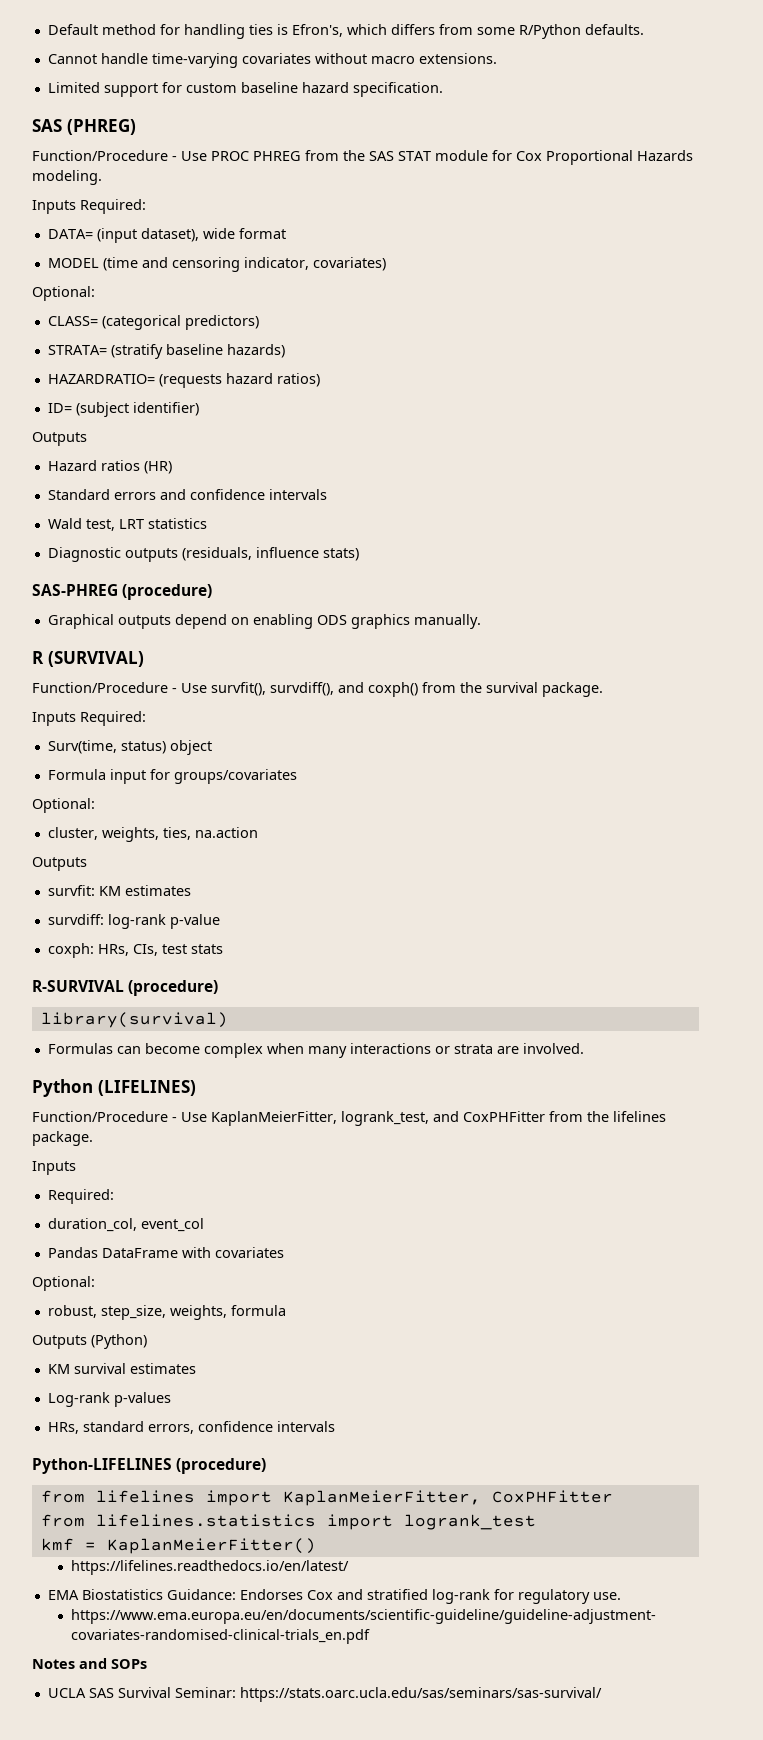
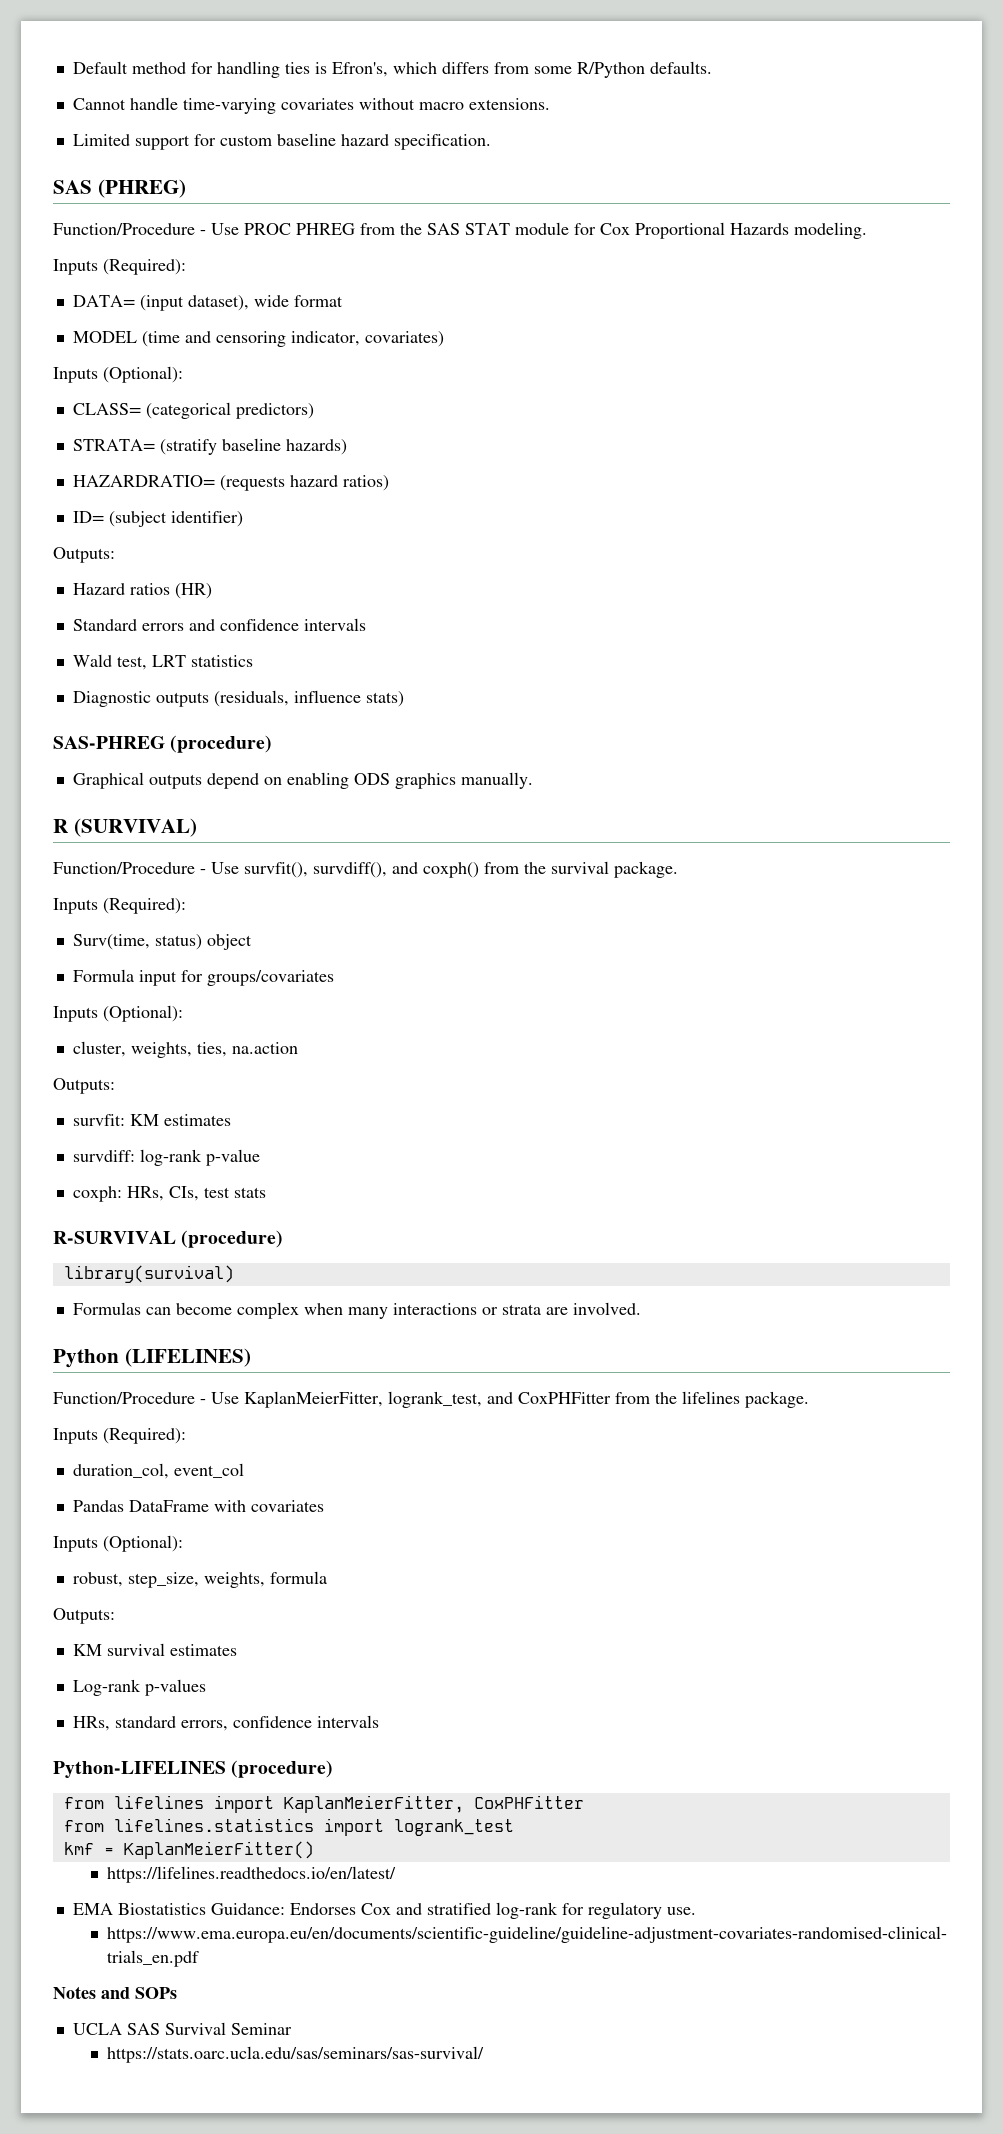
  Function/Procedure - Use PROC PHREG from the SAS STAT module for Cox Proportional Hazards modeling.
- Inputs Required:
+ Inputs (Required):
  MODEL (time and censoring indicator, covariates)
- Optional:
+ Inputs (Optional):
  ID= (subject identifier)
- Outputs
+ Outputs:
  Function/Procedure - Use survfit(), survdiff(), and coxph() from the survival package.
- Inputs Required:
+ Inputs (Required):
  Formula input for groups/covariates
- Optional:
+ Inputs (Optional):
  cluster, weights, ties, na.action
- Outputs
+ Outputs:
  Function/Procedure - Use KaplanMeierFitter, logrank_test, and CoxPHFitter from the lifelines package.
- Inputs
- Required:
+ Inputs (Required):
  Pandas DataFrame with covariates
- Optional:
+ Inputs (Optional):
  robust, step_size, weights, formula
- Outputs (Python)
+ Outputs:
- UCLA SAS Survival Seminar: https://stats.oarc.ucla.edu/sas/seminars/sas-survival/
+ UCLA SAS Survival Seminar
+ https://stats.oarc.ucla.edu/sas/seminars/sas-survival/

